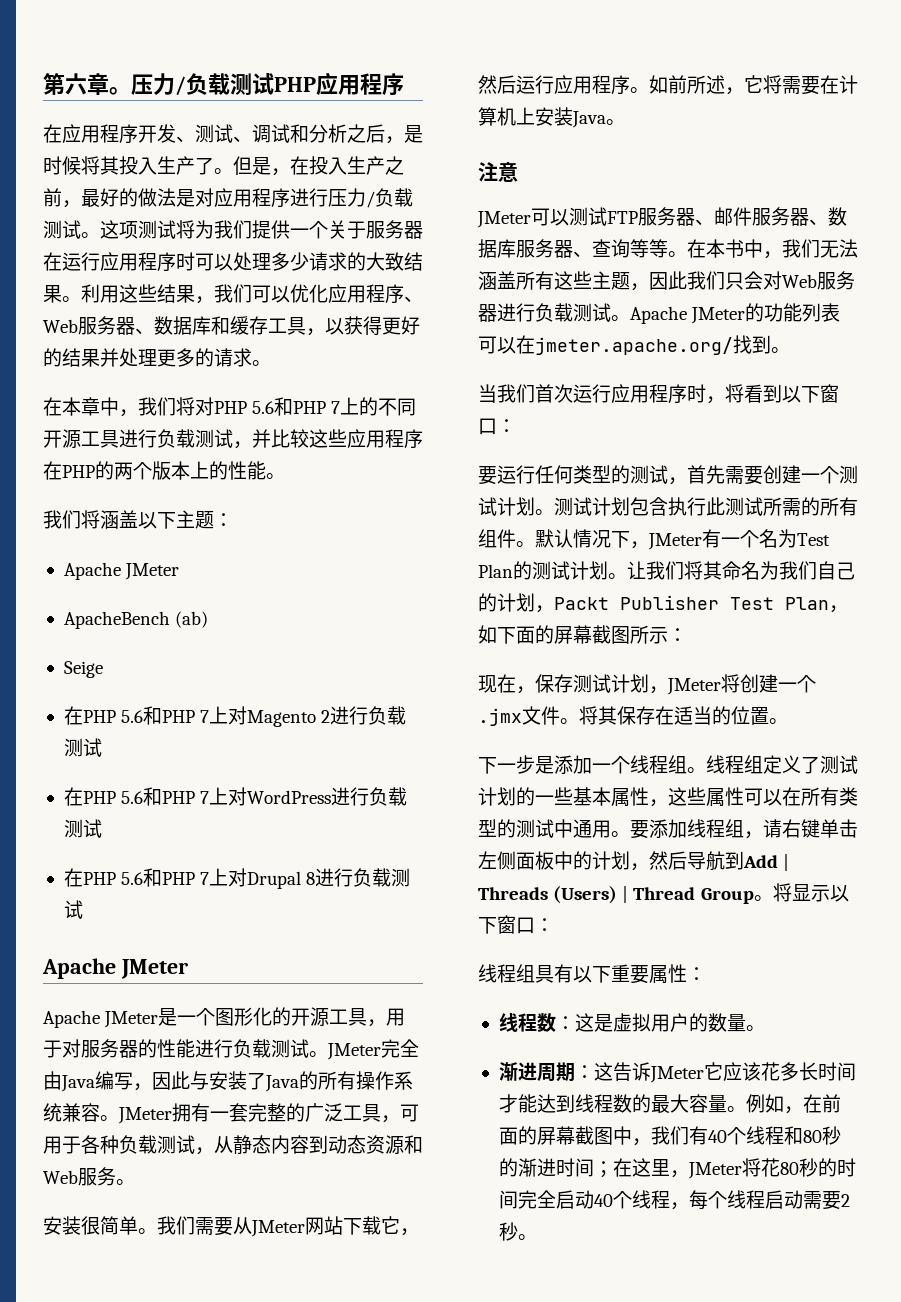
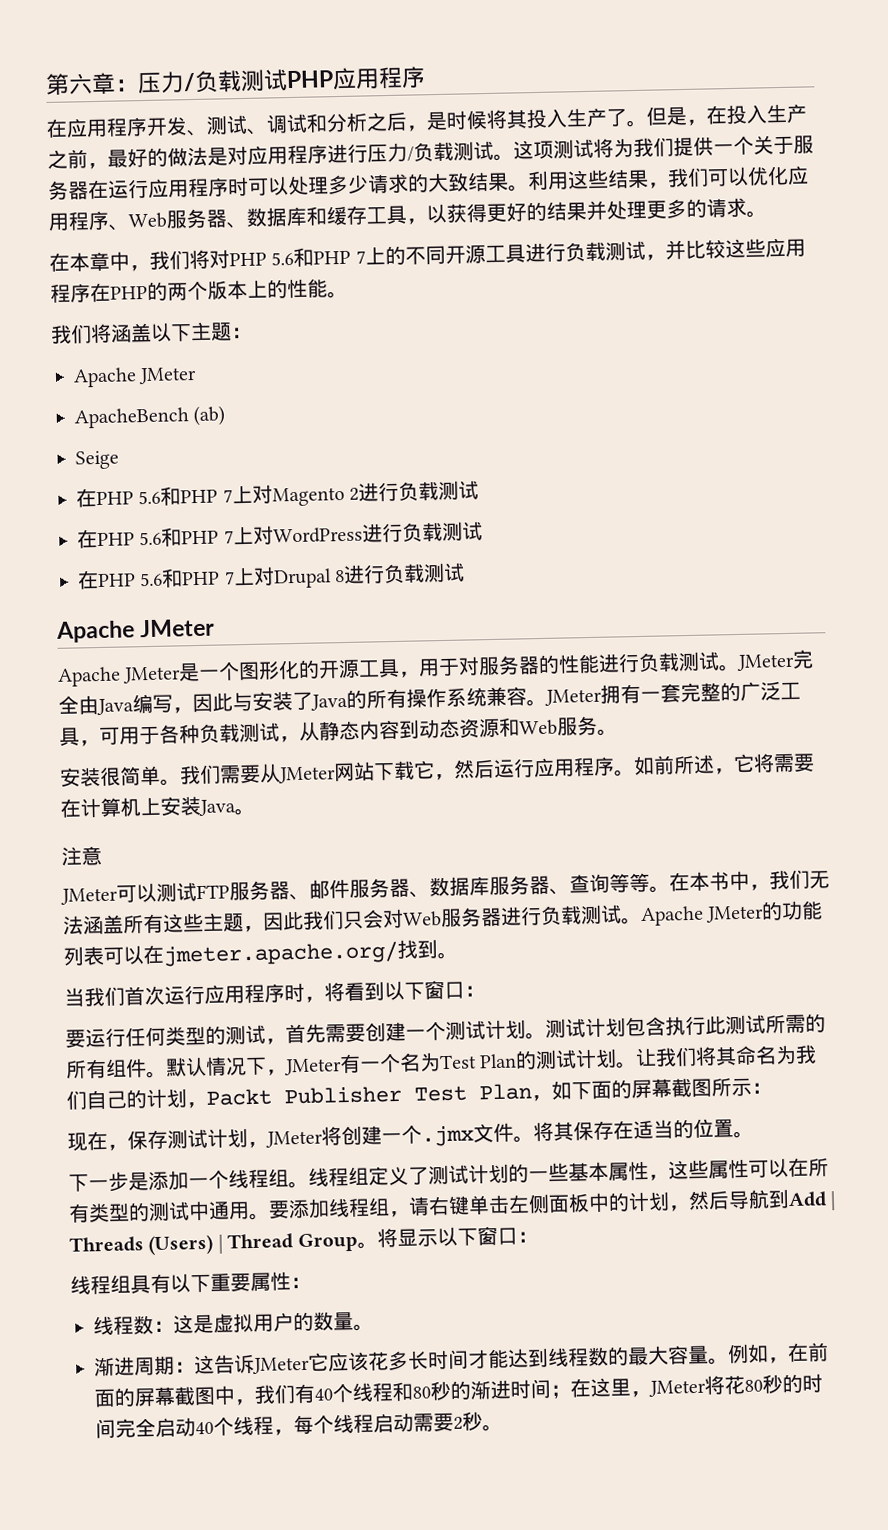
- 第六章。压力/负载测试PHP应用程序
+ 第六章：压力/负载测试PHP应用程序

